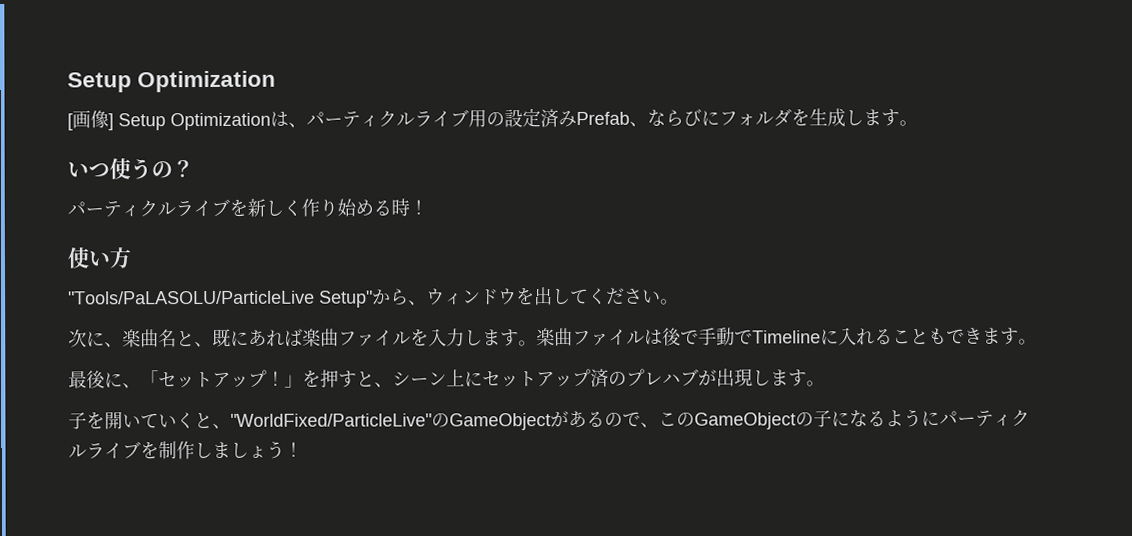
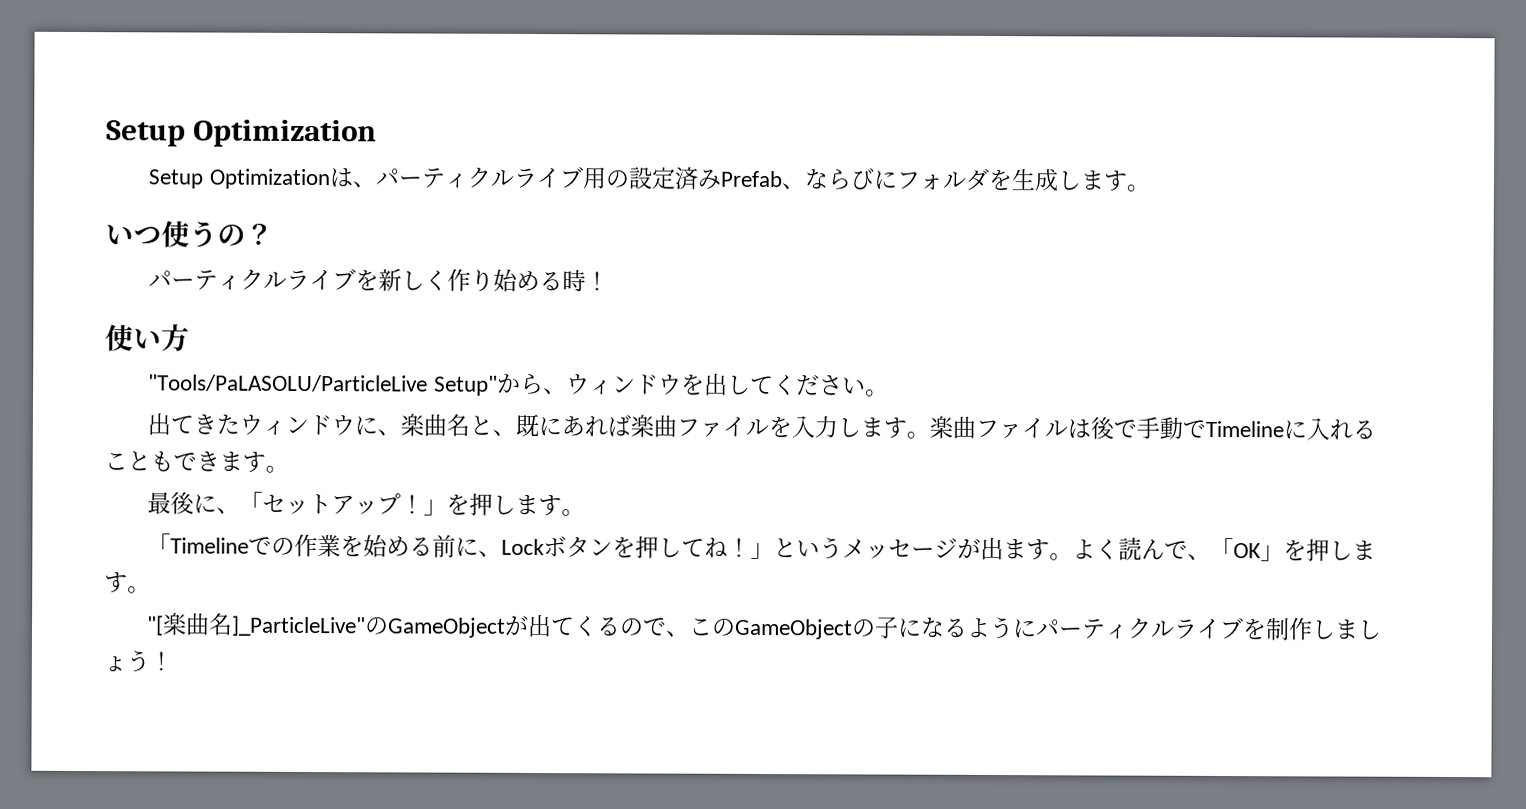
- [画像] Setup Optimizationは、パーティクルライブ用の設定済みPrefab、ならびにフォルダを生成します。
+ Setup Optimizationは、パーティクルライブ用の設定済みPrefab、ならびにフォルダを生成します。
- 次に、楽曲名と、既にあれば楽曲ファイルを入力します。
+ 出てきたウィンドウに、楽曲名と、既にあれば楽曲ファイルを入力します。
- 最後に、「セットアップ！」を押すと、シーン上にセットアップ済のプレハブが出現します。
- 子を開いていくと、"WorldFixed/ParticleLive"のGameObjectがあるので、このGameObjectの子になるようにパーティクルライブを制作しましょう！
+ 最後に、「セットアップ！」を押します。
+ 「Timelineでの作業を始める前に、Lockボタンを押してね！」というメッセージが出ます。よく読んで、「OK」を押します。
+ "[楽曲名]_ParticleLive"のGameObjectが出てくるので、このGameObjectの子になるようにパーティクルライブを制作しましょう！

